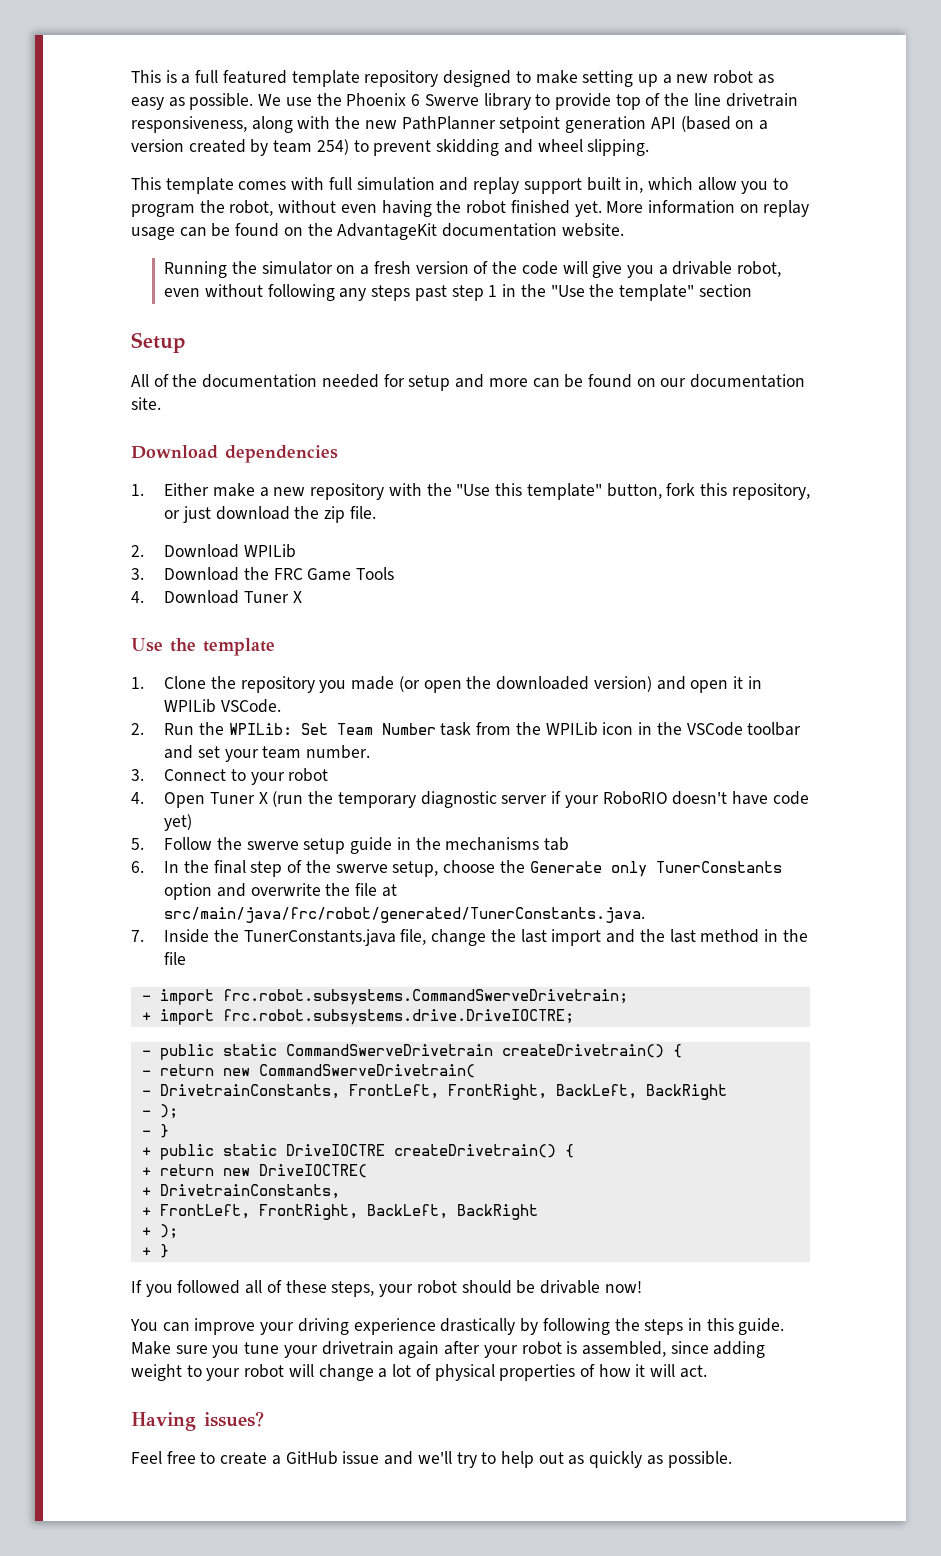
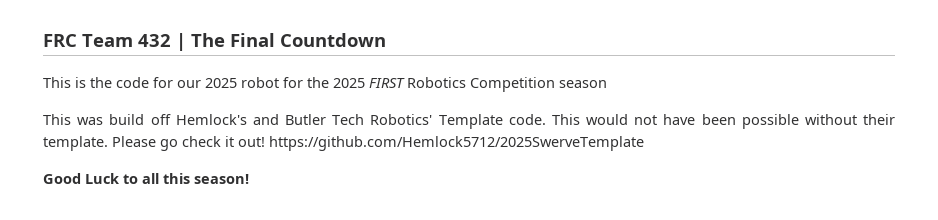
- This is a full featured template repository designed to make setting up a new robot as easy as possible. We use the Phoenix 6 Swerve library to provide top of the line drivetrain responsiveness, along with the new PathPlanner setpoint generation API (based on a version created by team 254) to prevent skidding and wheel slipping.
- This template comes with full simulation and replay support built in, which allow you to program the robot, without even having the robot finished yet. More information on replay usage can be found on the AdvantageKit documentation website.
- Running the simulator on a fresh version of the code will give you a drivable robot, even without following any steps past step 1 in the "Use the template" section
- Setup
- All of the documentation needed for setup and more can be found on our documentation site.
- Download dependencies
- 1. Either make a new repository with the "Use this template" button, fork this repository, or just download the zip file.
- 2. Download WPILib
- 3. Download the FRC Game Tools
- 4. Download Tuner X
- Use the template
- 1. Clone the repository you made (or open the downloaded version) and open it in WPILib VSCode.
- 2. Run the WPILib: Set Team Number task from the WPILib icon in the VSCode toolbar and set your team number.
- 3. Connect to your robot
- 4. Open Tuner X (run the temporary diagnostic server if your RoboRIO doesn't have code yet)
- 5. Follow the swerve setup guide in the mechanisms tab
- 6. In the final step of the swerve setup, choose the Generate only TunerConstants option and overwrite the file at src/main/java/frc/robot/generated/TunerConstants.java.
- 7. Inside the TunerConstants.java file, change the last import and the last method in the file
- - import frc.robot.subsystems.CommandSwerveDrivetrain;
- + import frc.robot.subsystems.drive.DriveIOCTRE;
- - public static CommandSwerveDrivetrain createDrivetrain() {
- - return new CommandSwerveDrivetrain(
- - DrivetrainConstants, FrontLeft, FrontRight, BackLeft, BackRight
- - );
- - }
- + public static DriveIOCTRE createDrivetrain() {
- + return new DriveIOCTRE(
- + DrivetrainConstants,
- + FrontLeft, FrontRight, BackLeft, BackRight
- + );
- + }
- If you followed all of these steps, your robot should be drivable now!
- You can improve your driving experience drastically by following the steps in this guide. Make sure you tune your drivetrain again after your robot is assembled, since adding weight to your robot will change a lot of physical properties of how it will act.
- Having issues?
- Feel free to create a GitHub issue and we'll try to help out as quickly as possible.
+ FRC Team 432 | The Final Countdown
+ This is the code for our 2025 robot for the 2025 FIRST Robotics Competition season
+ This was build off Hemlock's and Butler Tech Robotics' Template code. This would not have been possible without their template. Please go check it out! https://github.com/Hemlock5712/2025SwerveTemplate
+ Good Luck to all this season!

